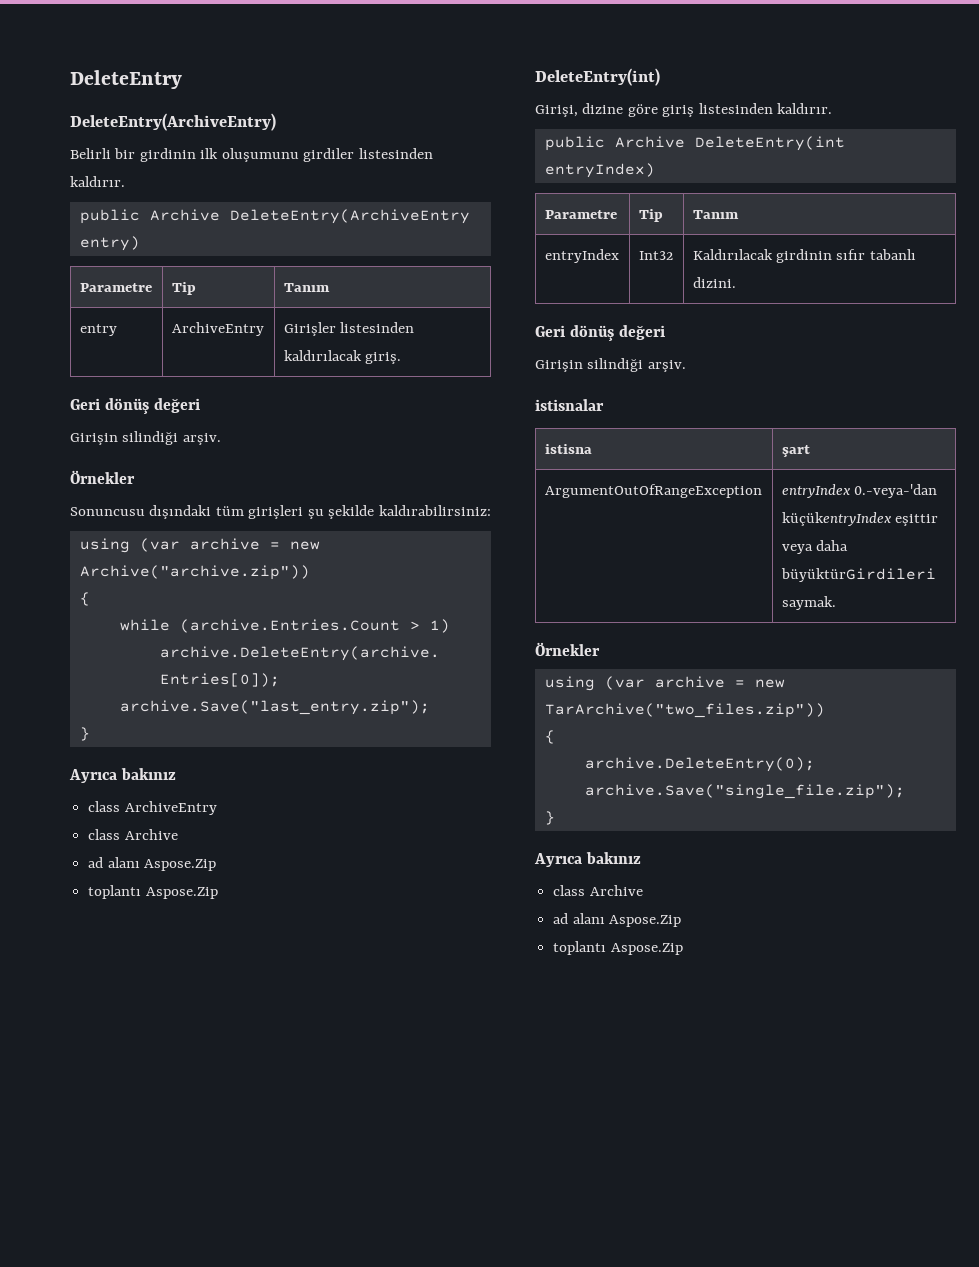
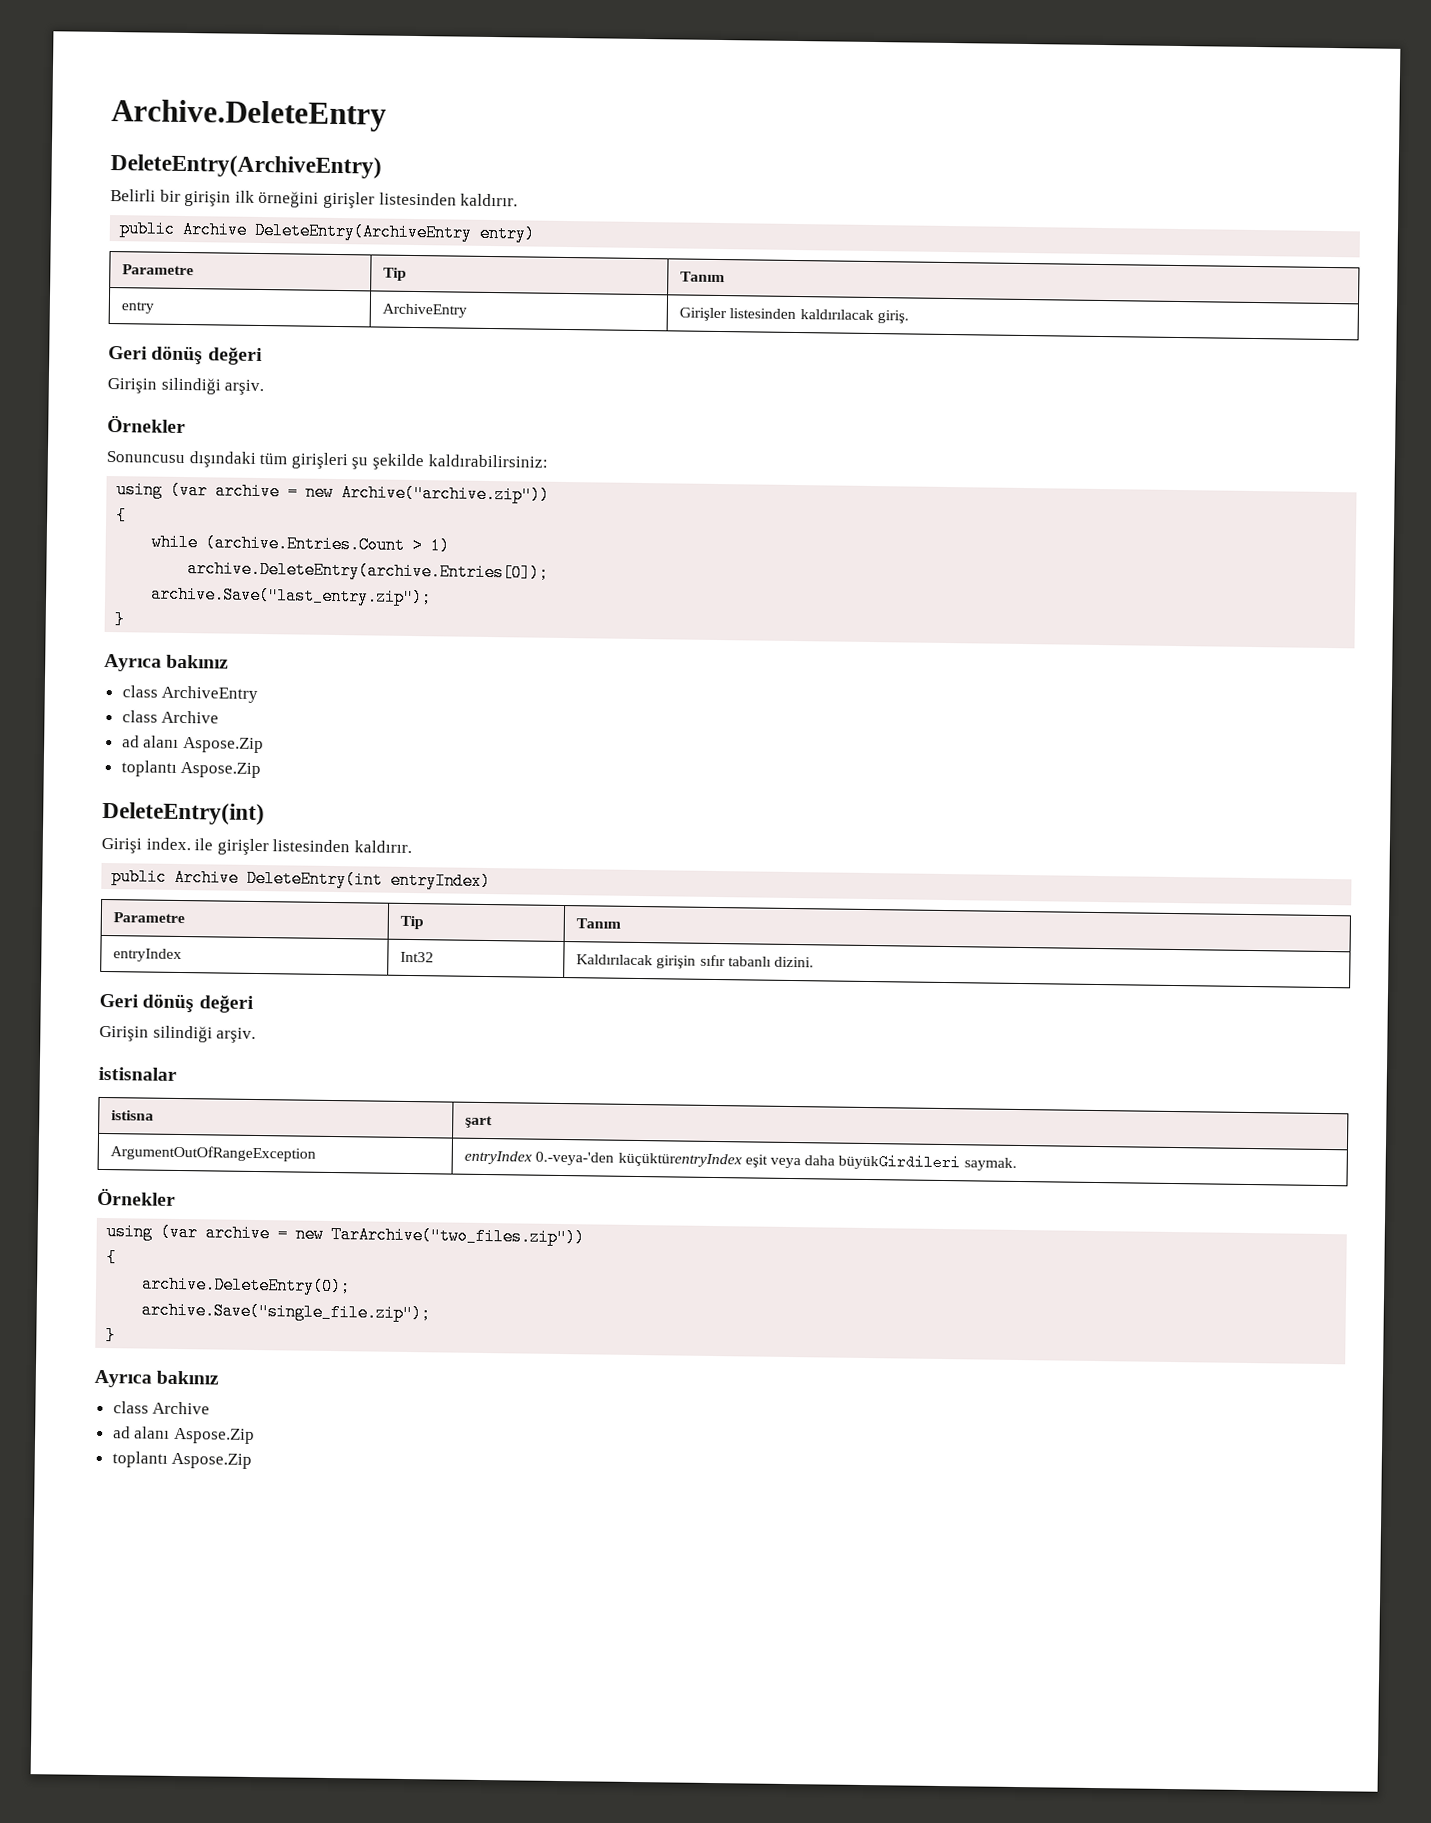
- DeleteEntry
+ Archive.DeleteEntry
- Belirli bir girdinin ilk oluşumunu girdiler listesinden kaldırır.
+ Belirli bir girişin ilk örneğini girişler listesinden kaldırır.
- Girişi, dizine göre giriş listesinden kaldırır.
+ Girişi index. ile girişler listesinden kaldırır.
- entryIndex | Int32 | Kaldırılacak girdinin sıfır tabanlı dizini.
+ entryIndex | Int32 | Kaldırılacak girişin sıfır tabanlı dizini.
- ArgumentOutOfRangeException | entryIndex 0.-veya-'dan küçükentryIndex eşittir veya daha büyüktürGirdileri saymak.
+ ArgumentOutOfRangeException | entryIndex 0.-veya-'den küçüktürentryIndex eşit veya daha büyükGirdileri saymak.

